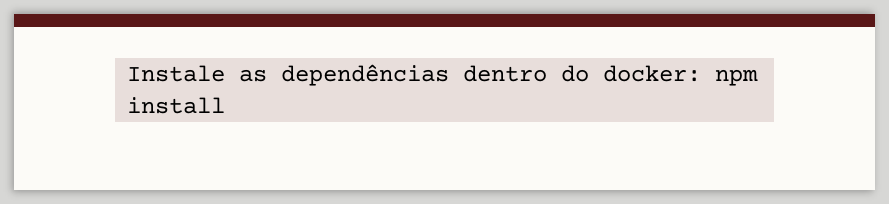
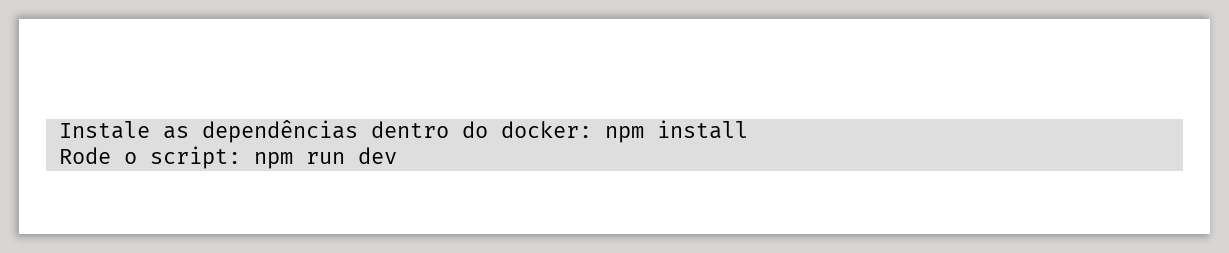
+ Rode o script: npm run dev

